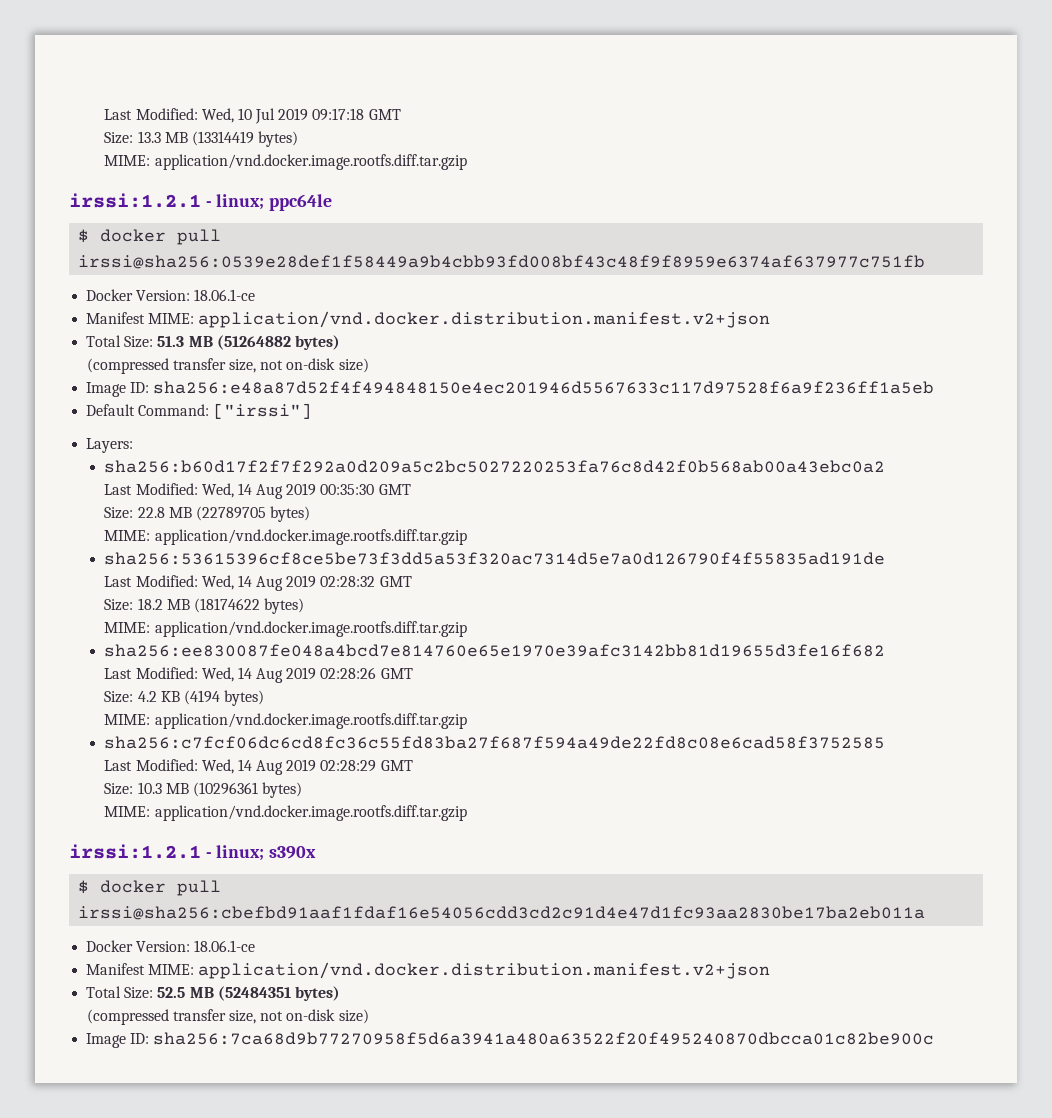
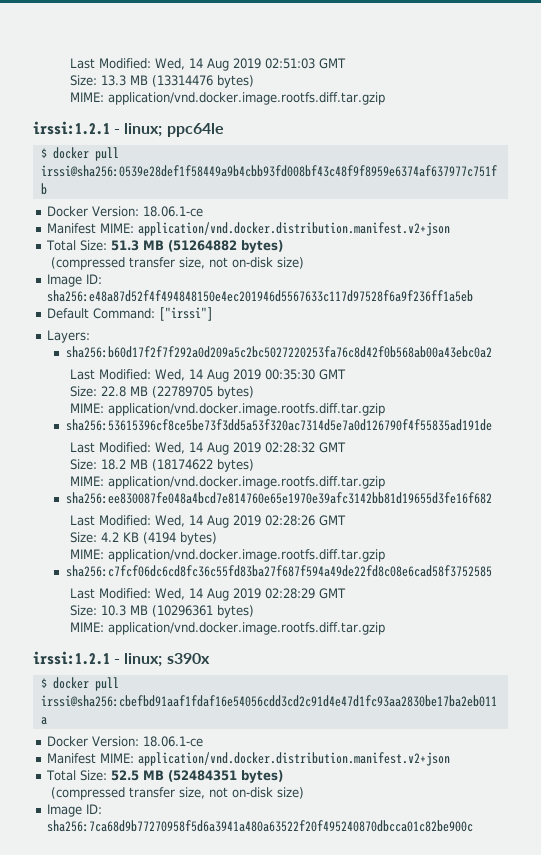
- Last Modified: Wed, 10 Jul 2019 09:17:18 GMT
+ Last Modified: Wed, 14 Aug 2019 02:51:03 GMT
- Size: 13.3 MB (13314419 bytes)
+ Size: 13.3 MB (13314476 bytes)

